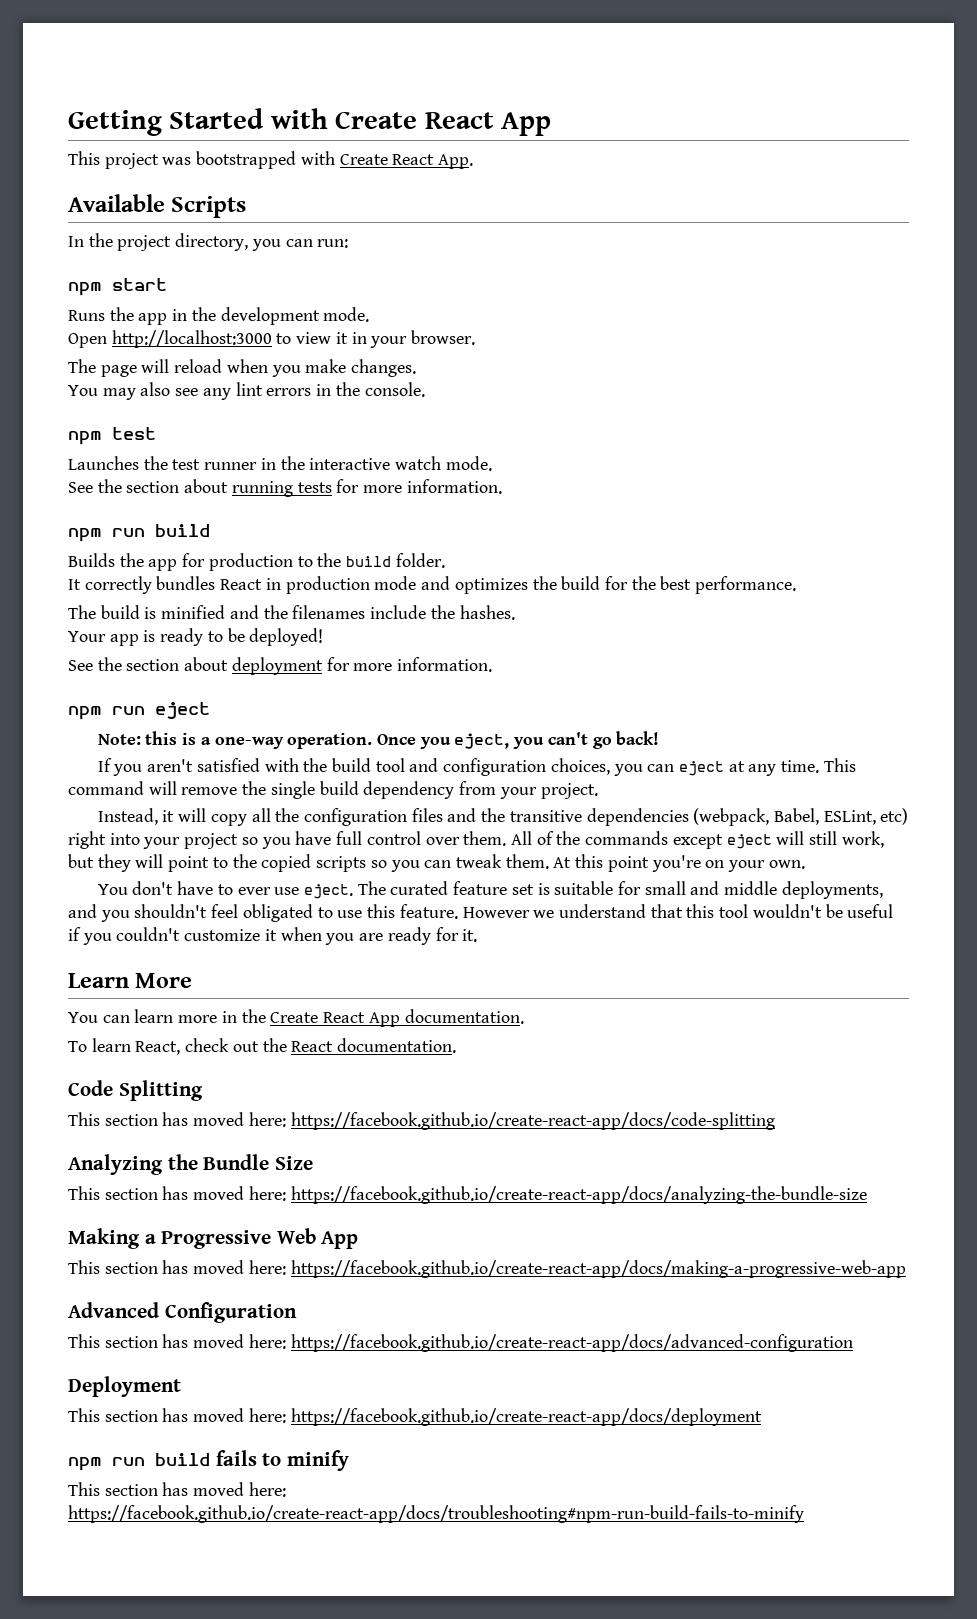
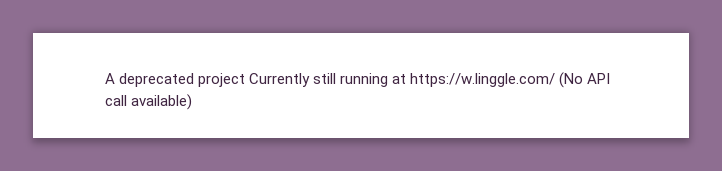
- Getting Started with Create React App
- This project was bootstrapped with Create React App.
- Available Scripts
- In the project directory, you can run:
- npm start
- Runs the app in the development mode.
- Open http://localhost:3000 to view it in your browser.
- The page will reload when you make changes.
- You may also see any lint errors in the console.
- npm test
- Launches the test runner in the interactive watch mode.
- See the section about running tests for more information.
- npm run build
- Builds the app for production to the build folder.
- It correctly bundles React in production mode and optimizes the build for the best performance.
- The build is minified and the filenames include the hashes.
- Your app is ready to be deployed!
- See the section about deployment for more information.
- npm run eject
- Note: this is a one-way operation. Once you eject, you can't go back!
- If you aren't satisfied with the build tool and configuration choices, you can eject at any time. This command will remove the single build dependency from your project.
- Instead, it will copy all the configuration files and the transitive dependencies (webpack, Babel, ESLint, etc) right into your project so you have full control over them. All of the commands except eject will still work, but they will point to the copied scripts so you can tweak them. At this point you're on your own.
- You don't have to ever use eject. The curated feature set is suitable for small and middle deployments, and you shouldn't feel obligated to use this feature. However we understand that this tool wouldn't be useful if you couldn't customize it when you are ready for it.
- Learn More
- You can learn more in the Create React App documentation.
- To learn React, check out the React documentation.
- Code Splitting
- This section has moved here: https://facebook.github.io/create-react-app/docs/code-splitting
- Analyzing the Bundle Size
- This section has moved here: https://facebook.github.io/create-react-app/docs/analyzing-the-bundle-size
- Making a Progressive Web App
- This section has moved here: https://facebook.github.io/create-react-app/docs/making-a-progressive-web-app
- Advanced Configuration
- This section has moved here: https://facebook.github.io/create-react-app/docs/advanced-configuration
- Deployment
- This section has moved here: https://facebook.github.io/create-react-app/docs/deployment
- npm run build fails to minify
- This section has moved here: https://facebook.github.io/create-react-app/docs/troubleshooting#npm-run-build-fails-to-minify
+ A deprecated project Currently still running at https://w.linggle.com/ (No API call available)

